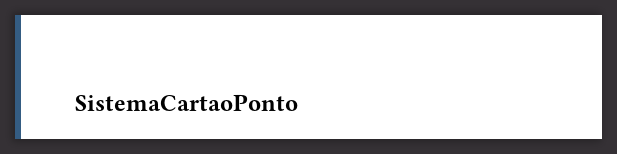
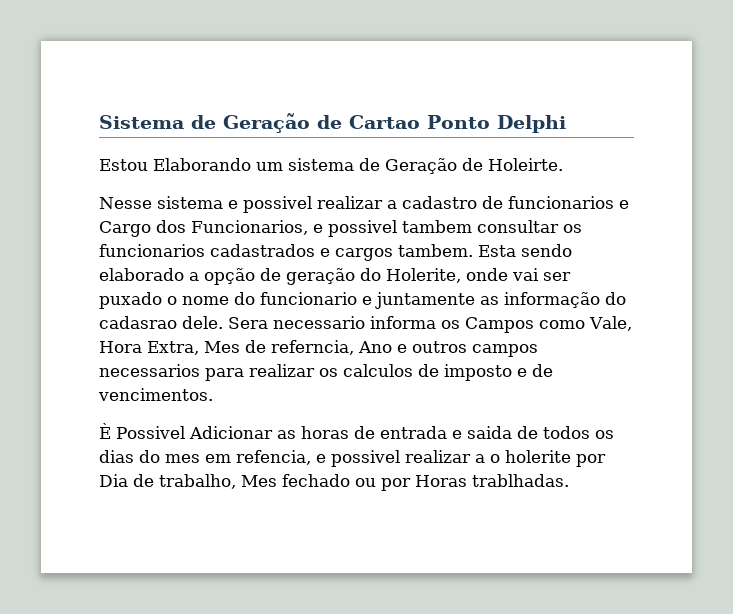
- SistemaCartaoPonto
+ Sistema de Geração de Cartao Ponto Delphi
+ Estou Elaborando um sistema de Geração de Holeirte.
+ Nesse sistema e possivel realizar a cadastro de funcionarios e Cargo dos Funcionarios, e possivel tambem consultar os funcionarios cadastrados e cargos tambem. Esta sendo elaborado a opção de geração do Holerite, onde vai ser puxado o nome do funcionario e juntamente as informação do cadasrao dele. Sera necessario informa os Campos como Vale, Hora Extra, Mes de referncia, Ano e outros campos necessarios para realizar os calculos de imposto e de vencimentos.
+ È Possivel Adicionar as horas de entrada e saida de todos os dias do mes em refencia, e possivel realizar a o holerite por Dia de trabalho, Mes fechado ou por Horas trablhadas.

